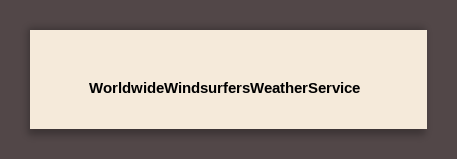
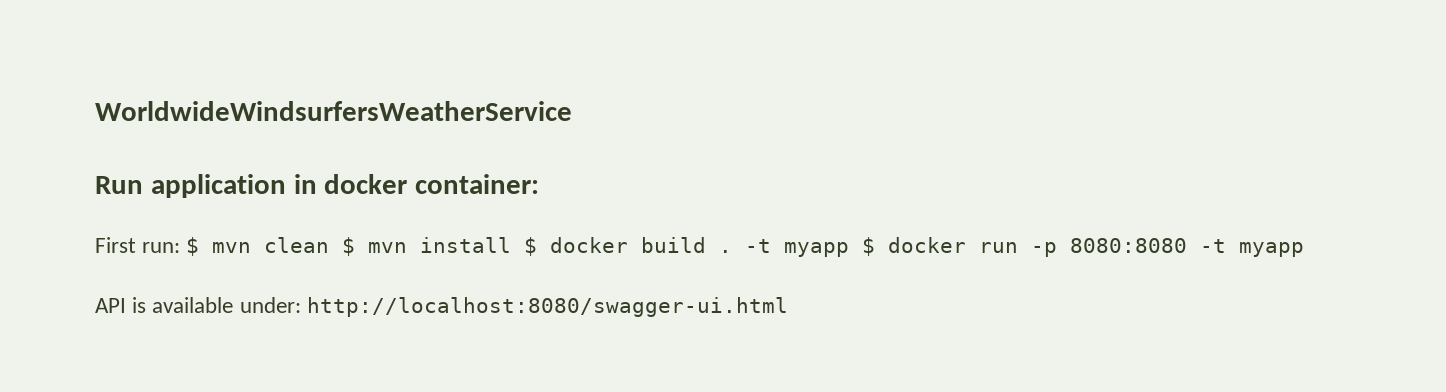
+ Run application in docker container:
+ First run: $ mvn clean $ mvn install $ docker build . -t myapp $ docker run -p 8080:8080 -t myapp
+ API is available under: http://localhost:8080/swagger-ui.html

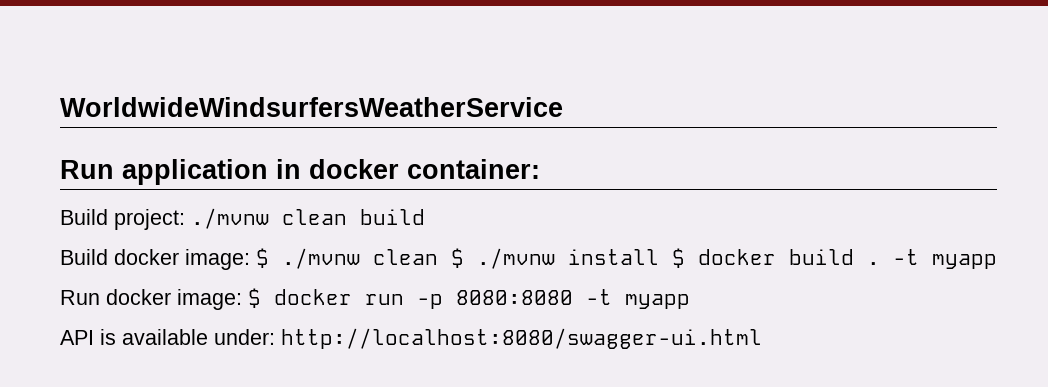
- First run: $ mvn clean $ mvn install $ docker build . -t myapp $ docker run -p 8080:8080 -t myapp
+ Build project: ./mvnw clean build
+ Build docker image: $ ./mvnw clean $ ./mvnw install $ docker build . -t myapp
+ Run docker image: $ docker run -p 8080:8080 -t myapp

